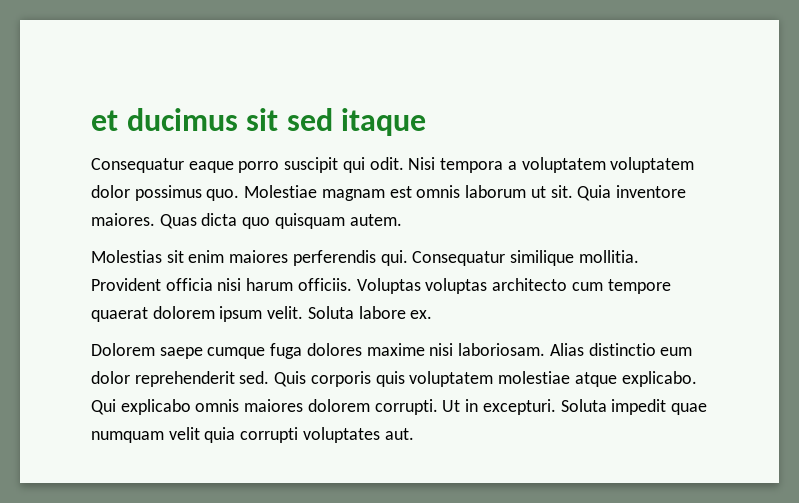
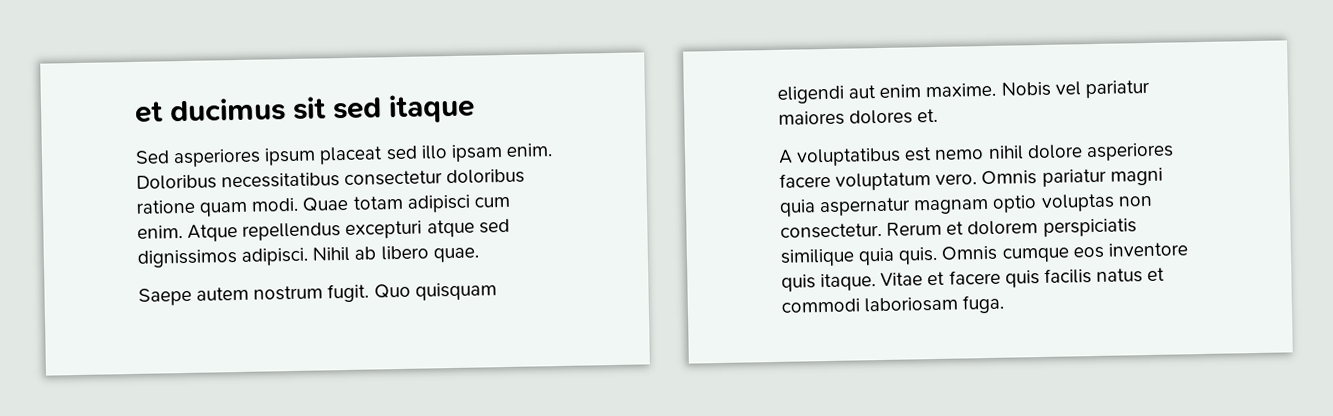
- Consequatur eaque porro suscipit qui odit. Nisi tempora a voluptatem voluptatem dolor possimus quo. Molestiae magnam est omnis laborum ut sit. Quia inventore maiores. Quas dicta quo quisquam autem.
- Molestias sit enim maiores perferendis qui. Consequatur similique mollitia. Provident officia nisi harum officiis. Voluptas voluptas architecto cum tempore quaerat dolorem ipsum velit. Soluta labore ex.
- Dolorem saepe cumque fuga dolores maxime nisi laboriosam. Alias distinctio eum dolor reprehenderit sed. Quis corporis quis voluptatem molestiae atque explicabo. Qui explicabo omnis maiores dolorem corrupti. Ut in excepturi. Soluta impedit quae numquam velit quia corrupti voluptates aut.
+ Sed asperiores ipsum placeat sed illo ipsam enim. Doloribus necessitatibus consectetur doloribus ratione quam modi. Quae totam adipisci cum enim. Atque repellendus excepturi atque sed dignissimos adipisci. Nihil ab libero quae.
+ Saepe autem nostrum fugit. Quo quisquam eligendi aut enim maxime. Nobis vel pariatur maiores dolores et.
+ A voluptatibus est nemo nihil dolore asperiores facere voluptatum vero. Omnis pariatur magni quia aspernatur magnam optio voluptas non consectetur. Rerum et dolorem perspiciatis similique quia quis. Omnis cumque eos inventore quis itaque. Vitae et facere quis facilis natus et commodi laboriosam fuga.

